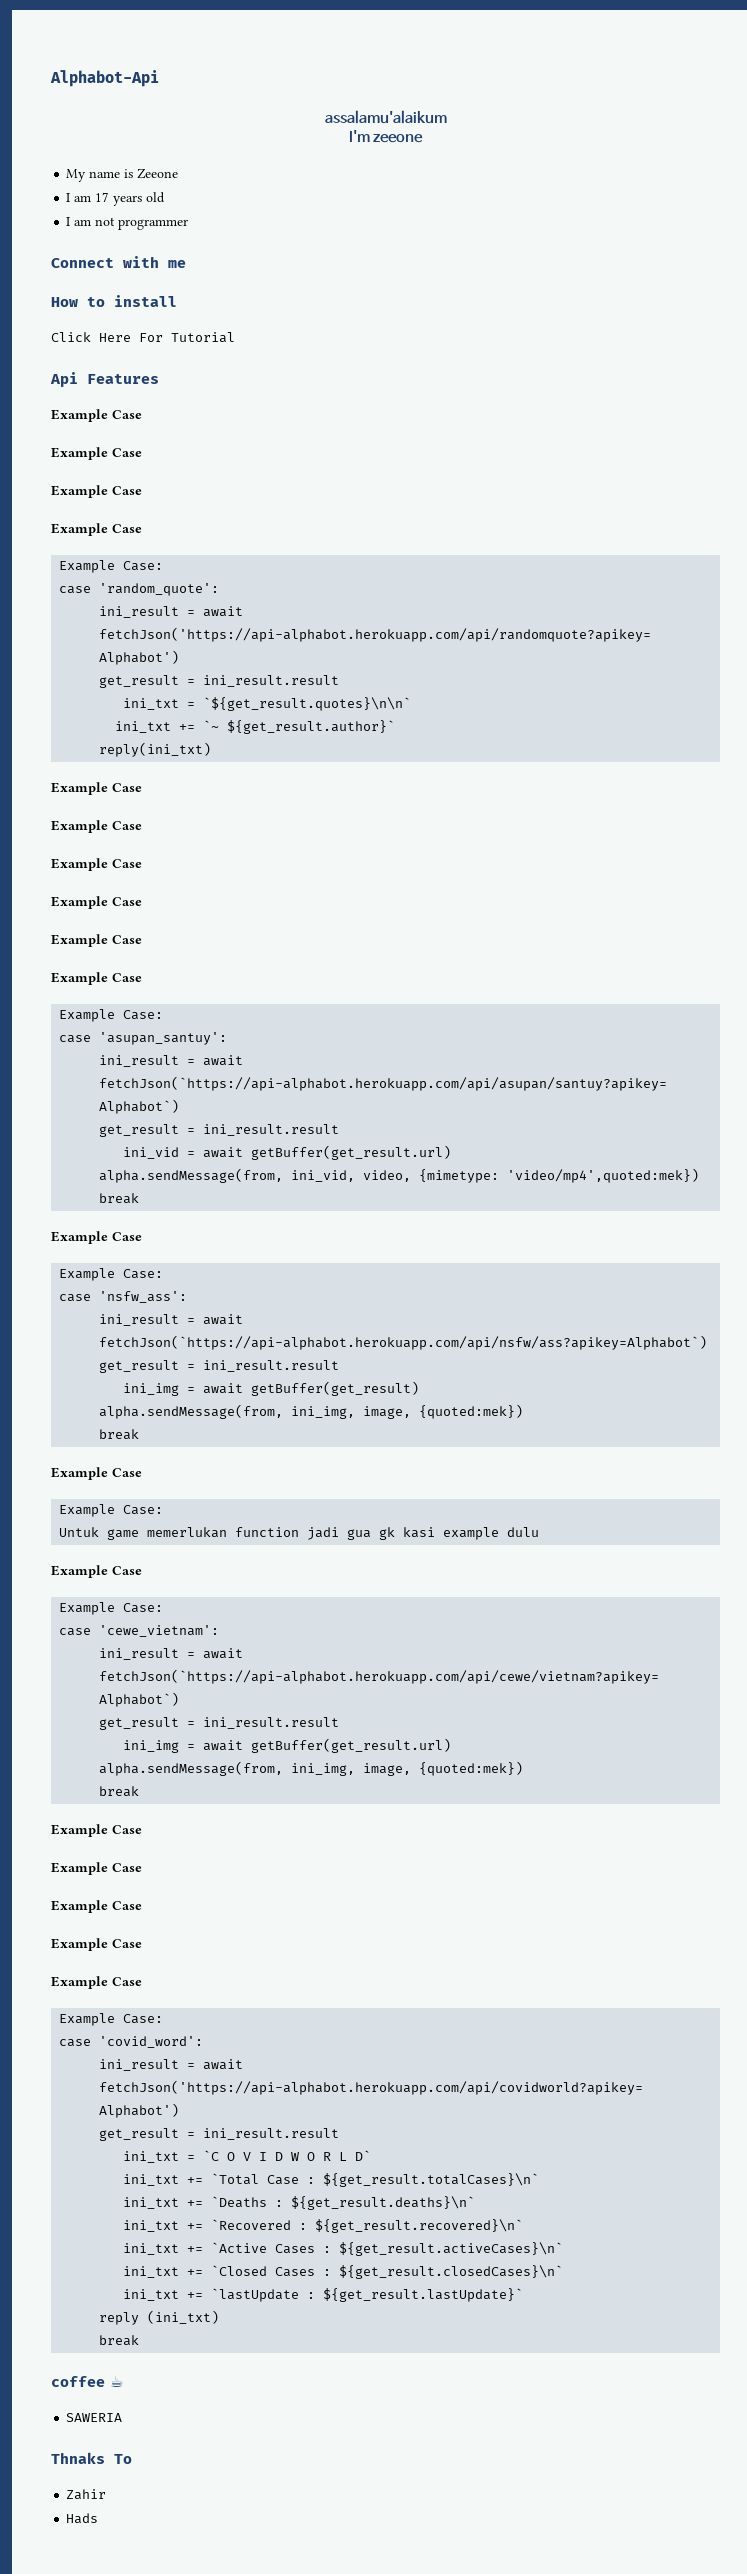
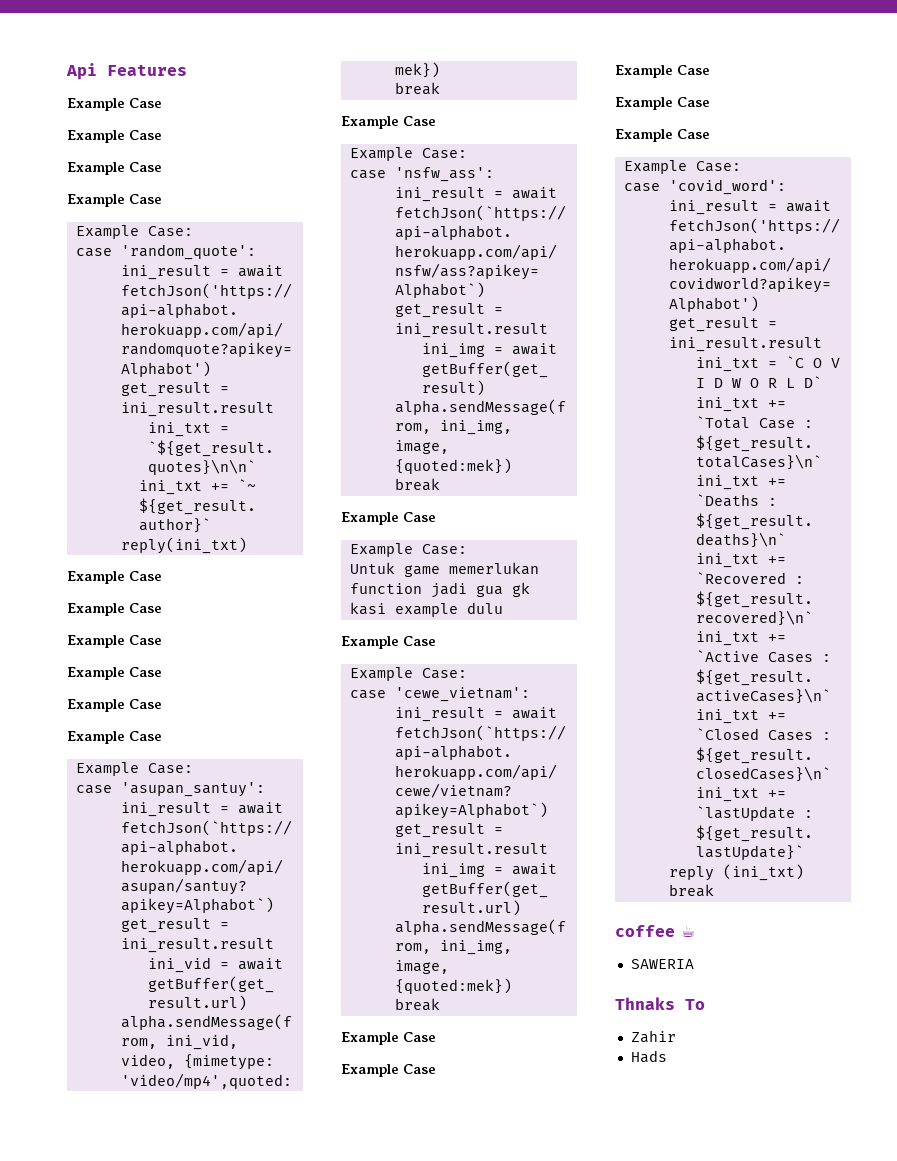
- Alphabot-Api
- assalamu'alaikum
- I'm zeeone
- My name is Zeeone
- I am 17 years old
- I am not programmer
- Connect with me
- How to install
- Click Here For Tutorial

